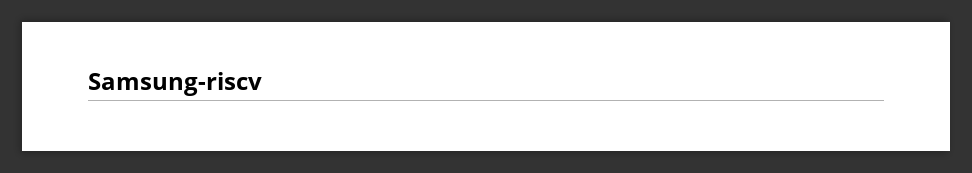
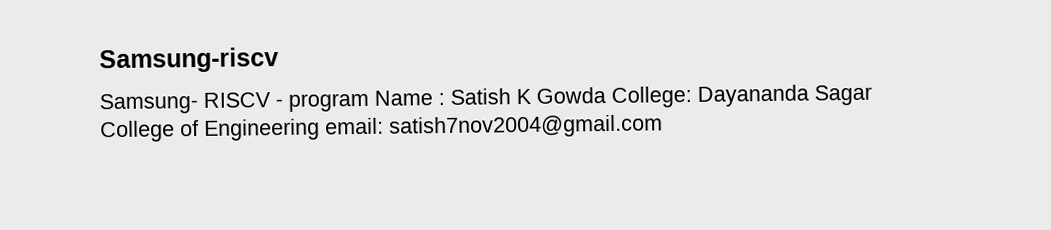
+ Samsung- RISCV - program Name : Satish K Gowda College: Dayananda Sagar College of Engineering email: satish7nov2004@gmail.com

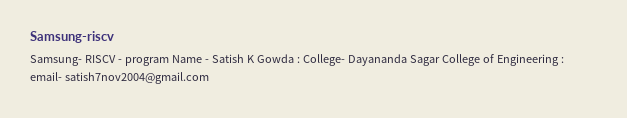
- Samsung- RISCV - program Name : Satish K Gowda College: Dayananda Sagar College of Engineering email: satish7nov2004@gmail.com
+ Samsung- RISCV - program Name - Satish K Gowda : College- Dayananda Sagar College of Engineering : email- satish7nov2004@gmail.com

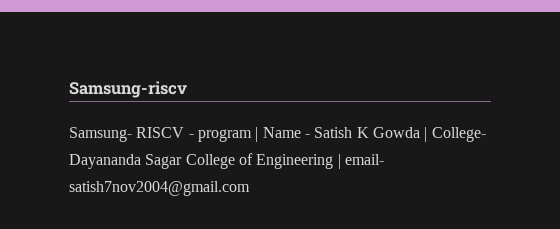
- Samsung- RISCV - program Name - Satish K Gowda : College- Dayananda Sagar College of Engineering : email- satish7nov2004@gmail.com
+ Samsung- RISCV - program | Name - Satish K Gowda | College- Dayananda Sagar College of Engineering | email- satish7nov2004@gmail.com

